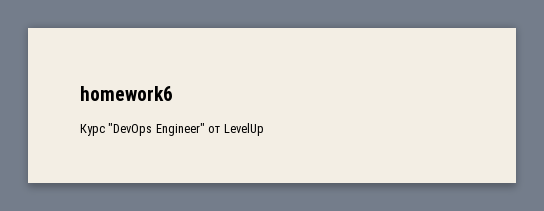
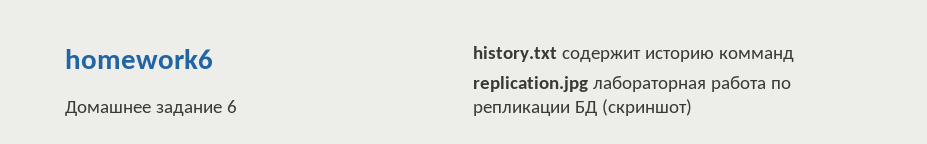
- Курс "DevOps Engineer" от LevelUp
+ Домашнее задание 6
+ history.txt содержит историю комманд
+ replication.jpg лабораторная работа по репликации БД (скриншот)

